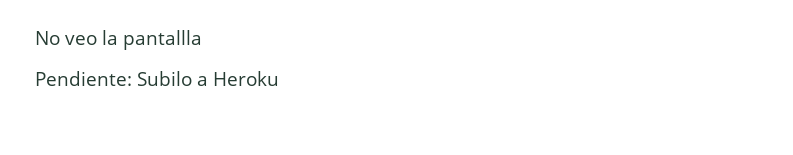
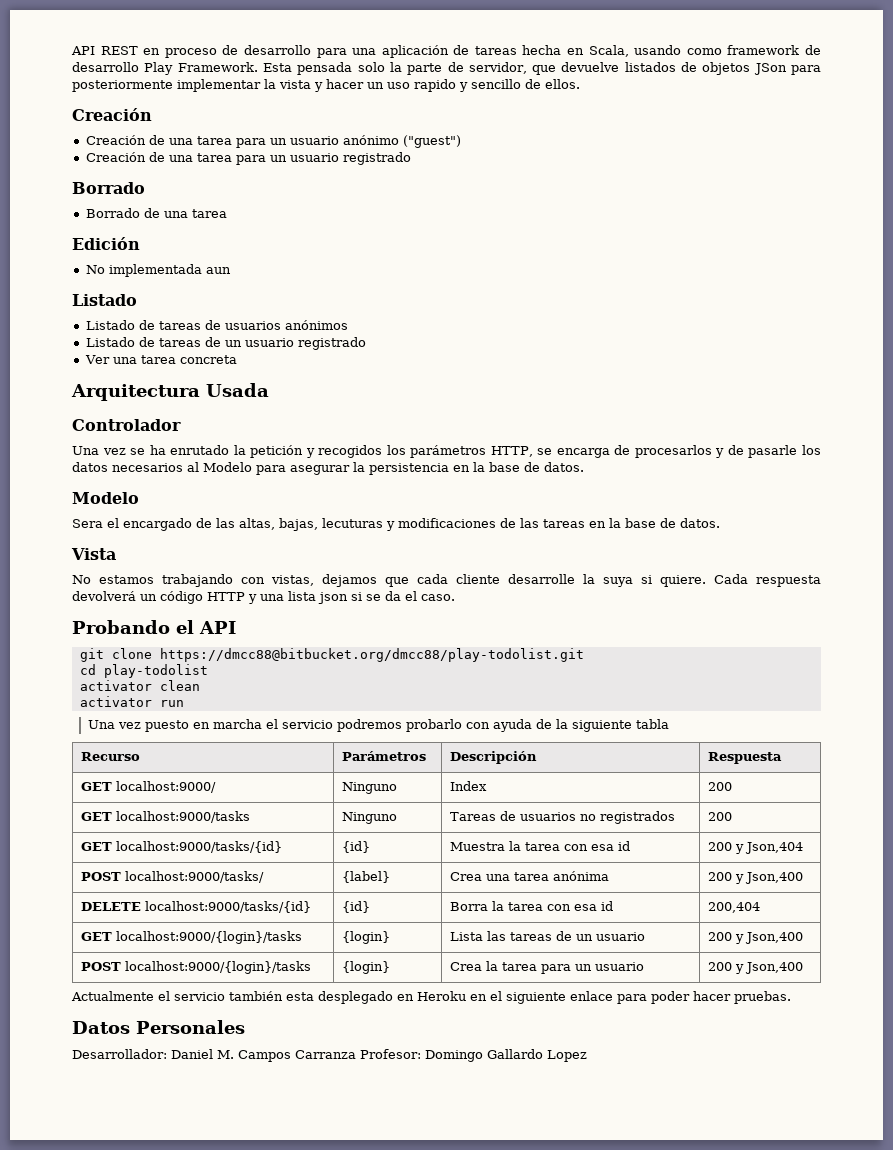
- No veo la pantallla
- Pendiente: Subilo a Heroku
+ API REST en proceso de desarrollo para una aplicación de tareas hecha en Scala, usando como framework de desarrollo Play Framework. Esta pensada solo la parte de servidor, que devuelve listados de objetos JSon para posteriormente implementar la vista y hacer un uso rapido y sencillo de ellos.
+ Creación
+ Creación de una tarea para un usuario anónimo ("guest")
+ Creación de una tarea para un usuario registrado
+ Borrado
+ Borrado de una tarea
+ Edición
+ No implementada aun
+ Listado
+ Listado de tareas de usuarios anónimos
+ Listado de tareas de un usuario registrado
+ Ver una tarea concreta
+ Arquitectura Usada
+ Controlador
+ Una vez se ha enrutado la petición y recogidos los parámetros HTTP, se encarga de procesarlos y de pasarle los datos necesarios al Modelo para asegurar la persistencia en la base de datos.
+ Modelo
+ Sera el encargado de las altas, bajas, lecuturas y modificaciones de las tareas en la base de datos.
+ Vista
+ No estamos trabajando con vistas, dejamos que cada cliente desarrolle la suya si quiere. Cada respuesta devolverá un código HTTP y una lista json si se da el caso.
+ Probando el API
+ git clone https://dmcc88@bitbucket.org/dmcc88/play-todolist.git
+ cd play-todolist
+ activator clean
+ activator run
+ Una vez puesto en marcha el servicio podremos probarlo con ayuda de la siguiente tabla
+ Recurso | Parámetros | Descripción | Respuesta
+ GET localhost:9000/ | Ninguno | Index | 200
+ GET localhost:9000/tasks | Ninguno | Tareas de usuarios no registrados | 200
+ GET localhost:9000/tasks/{id} | {id} | Muestra la tarea con esa id | 200 y Json,404
+ POST localhost:9000/tasks/ | {label} | Crea una tarea anónima | 200 y Json,400
+ DELETE localhost:9000/tasks/{id} | {id} | Borra la tarea con esa id | 200,404
+ GET localhost:9000/{login}/tasks | {login} | Lista las tareas de un usuario | 200 y Json,400
+ POST localhost:9000/{login}/tasks | {login} | Crea la tarea para un usuario | 200 y Json,400
+ Actualmente el servicio también esta desplegado en Heroku en el siguiente enlace para poder hacer pruebas.
+ Datos Personales
+ Desarrollador: Daniel M. Campos Carranza Profesor: Domingo Gallardo Lopez

